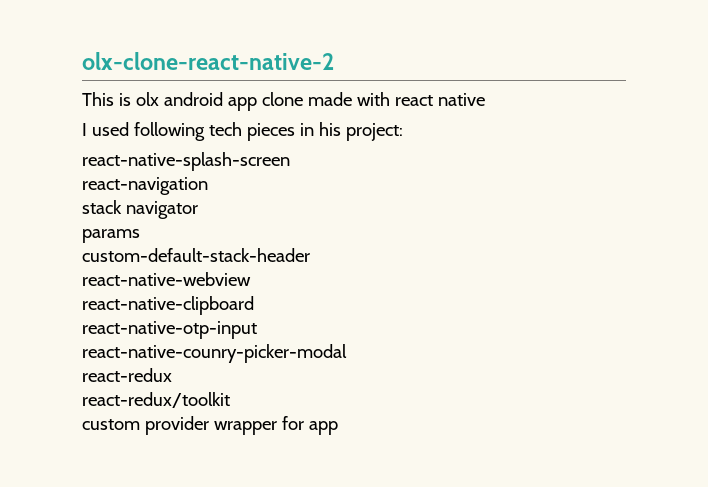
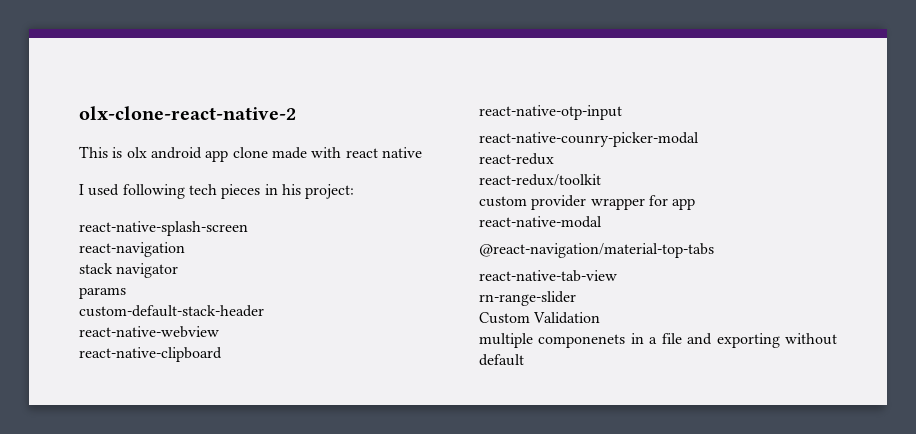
+ react-native-modal
+ @react-navigation/material-top-tabs
+ react-native-tab-view
+ rn-range-slider
+ Custom Validation
+ multiple componenets in a file and exporting without default

